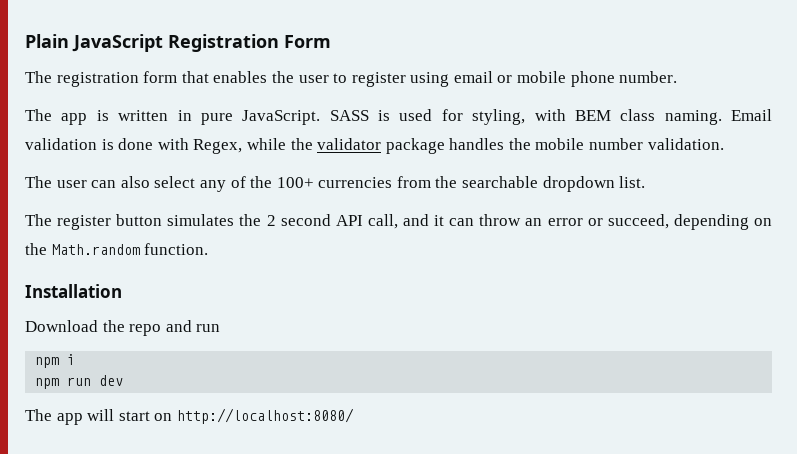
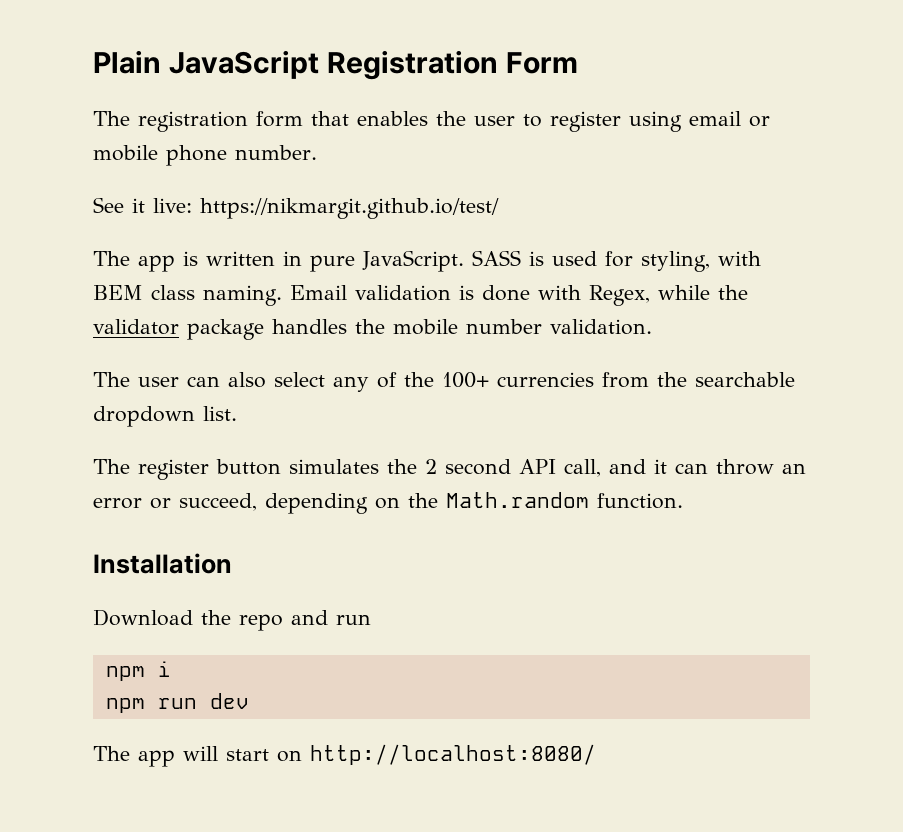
+ See it live: https://nikmargit.github.io/test/

